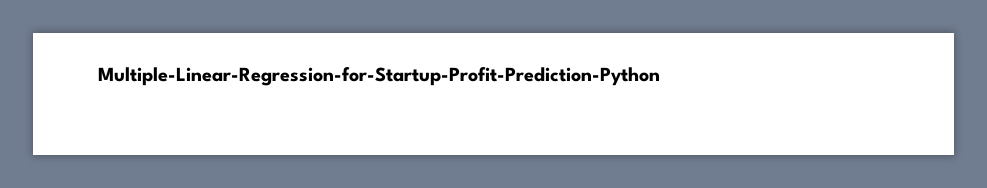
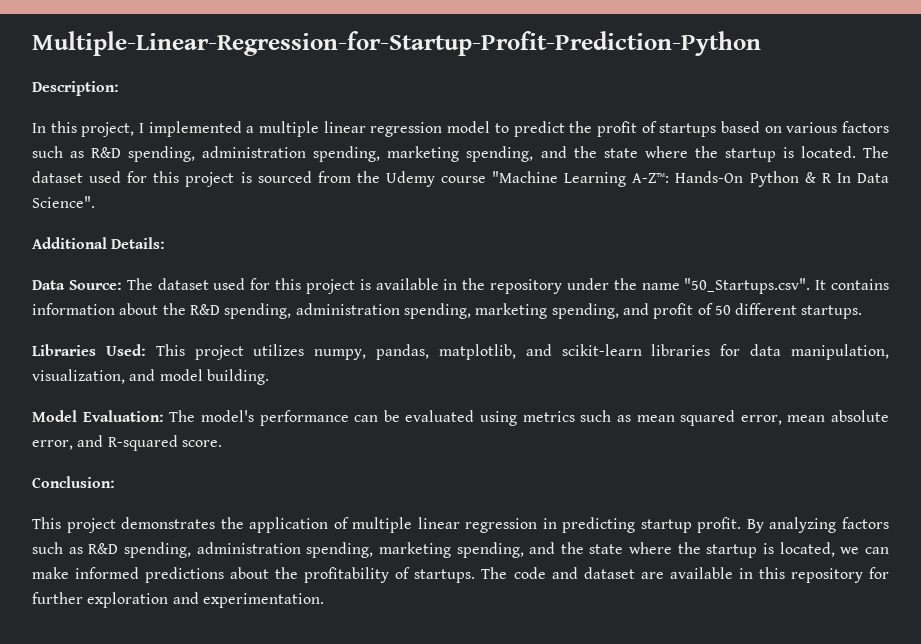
+ Description:
+ In this project, I implemented a multiple linear regression model to predict the profit of startups based on various factors such as R&D spending, administration spending, marketing spending, and the state where the startup is located. The dataset used for this project is sourced from the Udemy course "Machine Learning A-Z™: Hands-On Python & R In Data Science".
+ Additional Details:
+ Data Source: The dataset used for this project is available in the repository under the name "50_Startups.csv". It contains information about the R&D spending, administration spending, marketing spending, and profit of 50 different startups.
+ Libraries Used: This project utilizes numpy, pandas, matplotlib, and scikit-learn libraries for data manipulation, visualization, and model building.
+ Model Evaluation: The model's performance can be evaluated using metrics such as mean squared error, mean absolute error, and R-squared score.
+ Conclusion:
+ This project demonstrates the application of multiple linear regression in predicting startup profit. By analyzing factors such as R&D spending, administration spending, marketing spending, and the state where the startup is located, we can make informed predictions about the profitability of startups. The code and dataset are available in this repository for further exploration and experimentation.

